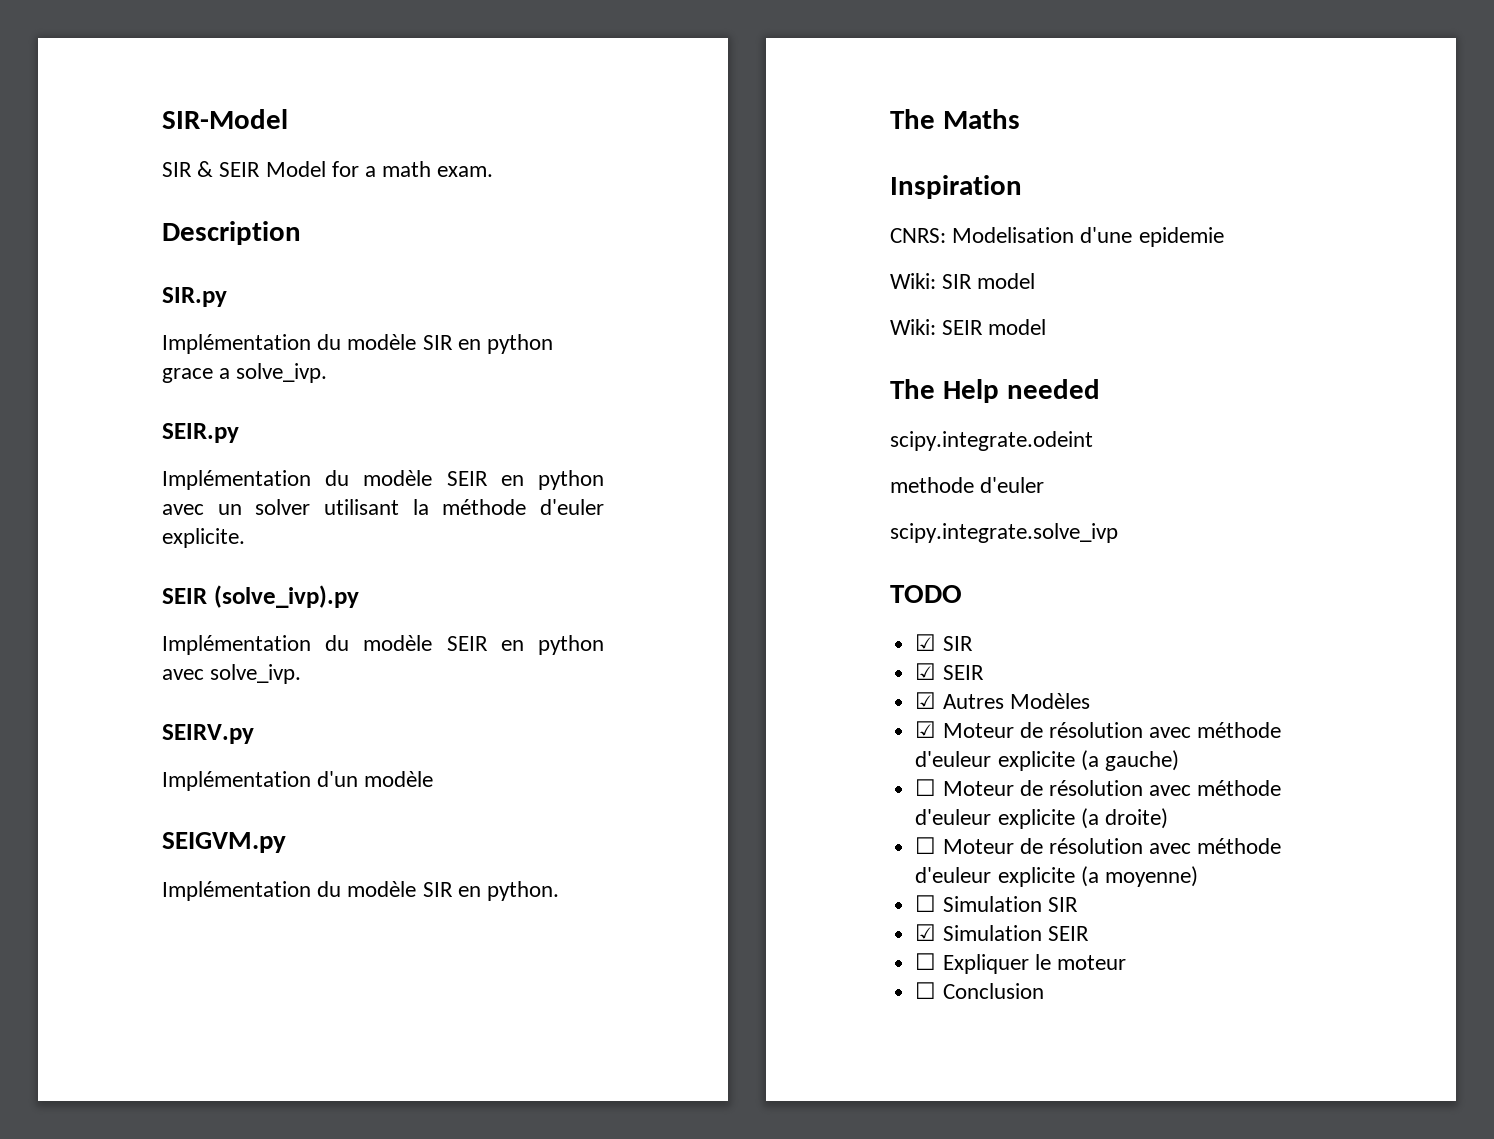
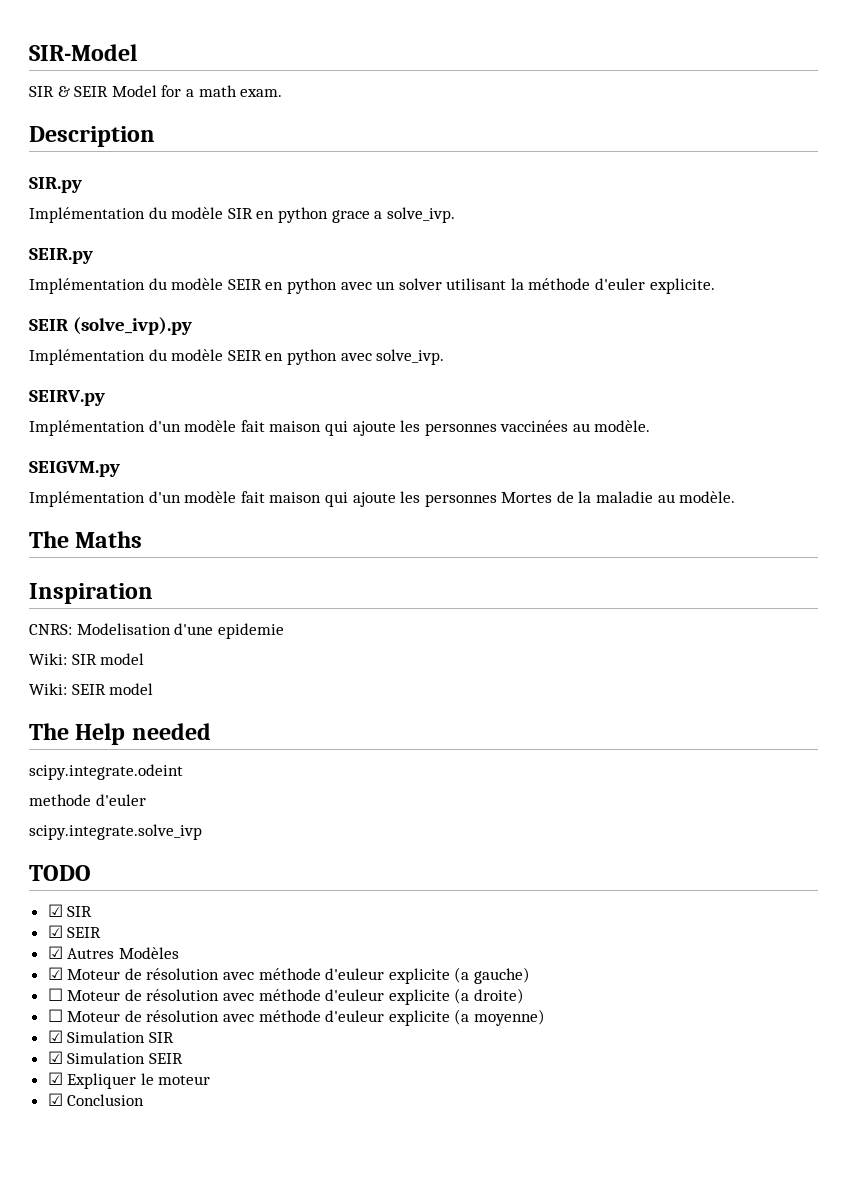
- Implémentation d'un modèle
+ Implémentation d'un modèle fait maison qui ajoute les personnes vaccinées au modèle.
  SEIGVM.py
- Implémentation du modèle SIR en python.
+ Implémentation d'un modèle fait maison qui ajoute les personnes Mortes de la maladie au modèle.
- ☐ Simulation SIR
+ ☑ Simulation SIR
- ☐ Expliquer le moteur
+ ☑ Expliquer le moteur
- ☐ Conclusion
+ ☑ Conclusion

